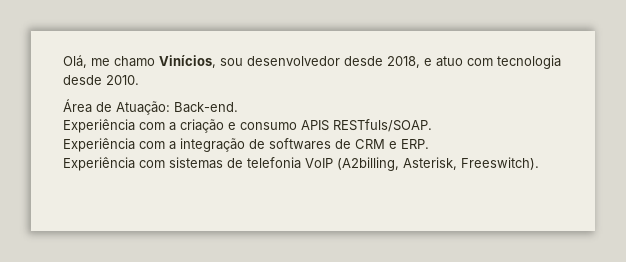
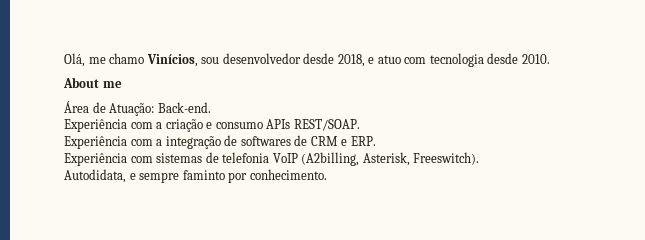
+ About me
- Experiência com a criação e consumo APIS RESTfuls/SOAP.
+ Experiência com a criação e consumo APIs REST/SOAP.
+ Autodidata, e sempre faminto por conhecimento.

